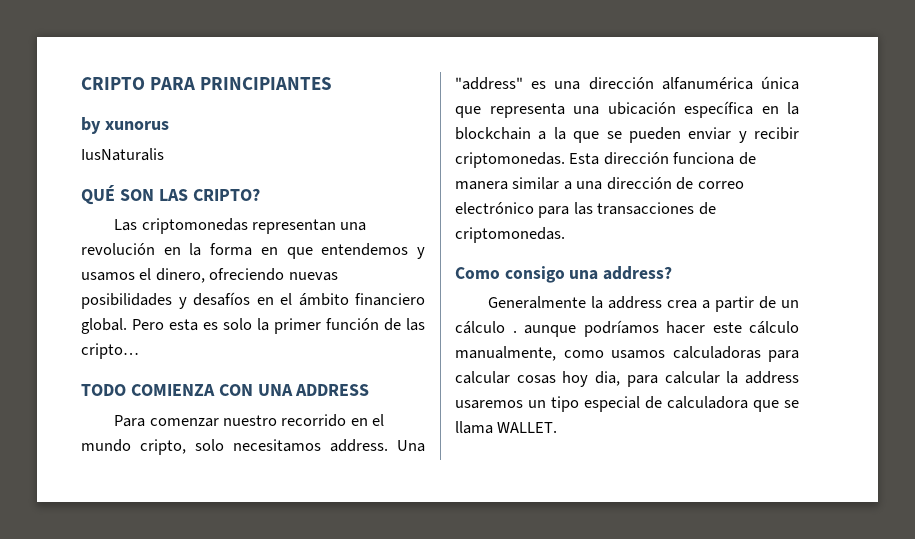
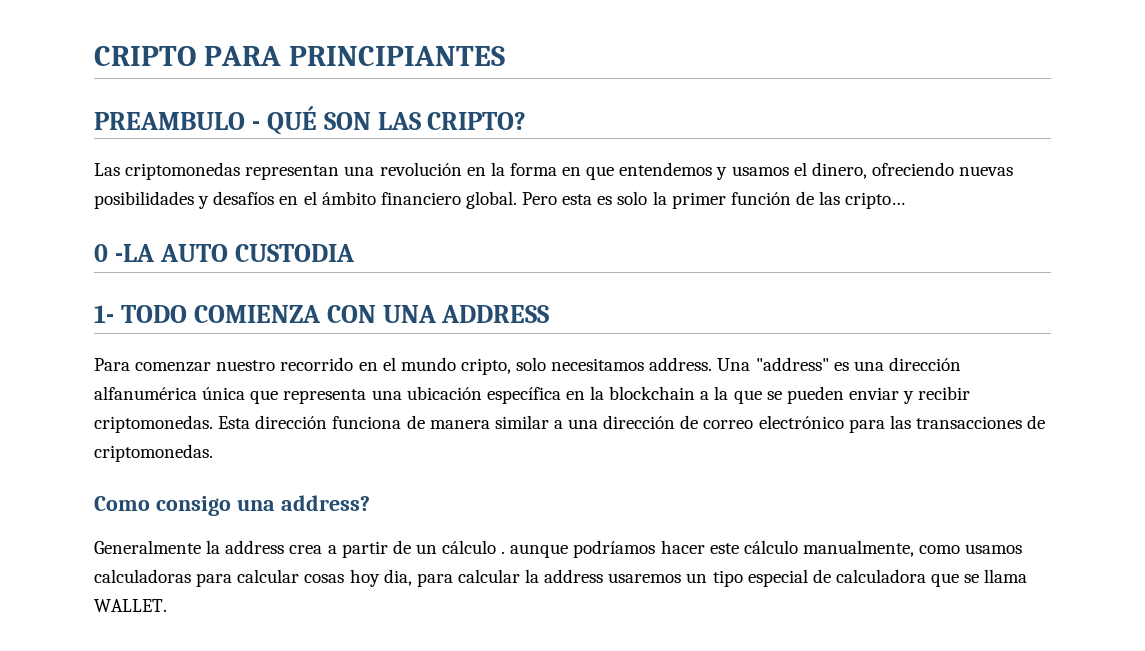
- by xunorus
- IusNaturalis
- QUÉ SON LAS CRIPTO?
+ PREAMBULO - QUÉ SON LAS CRIPTO?
- TODO COMIENZA CON UNA ADDRESS
+ 0 -LA AUTO CUSTODIA
+ 1- TODO COMIENZA CON UNA ADDRESS

